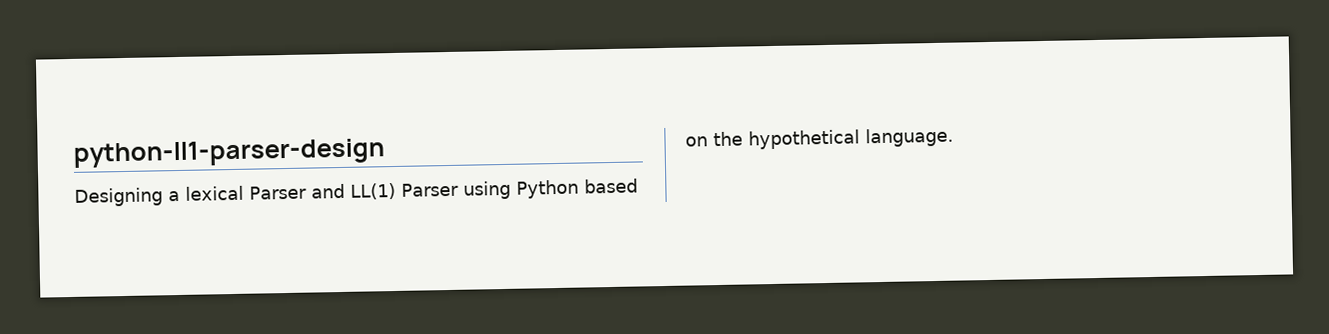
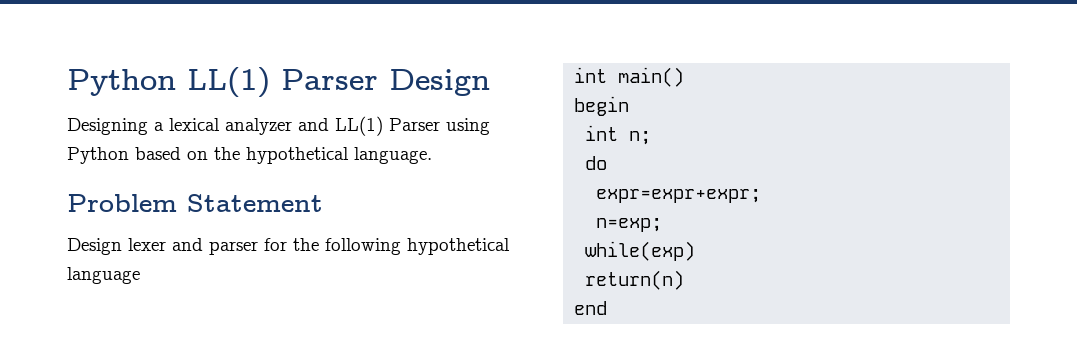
- python-ll1-parser-design
+ Python LL(1) Parser Design
- Designing a lexical Parser and LL(1) Parser using Python based on the hypothetical language.
+ Designing a lexical analyzer and LL(1) Parser using Python based on the hypothetical language.
+ Problem Statement
+ Design lexer and parser for the following hypothetical language
+ int main()
+ begin
+ int n;
+ do
+ expr=expr+expr;
+ n=exp;
+ while(exp)
+ return(n)
+ end

